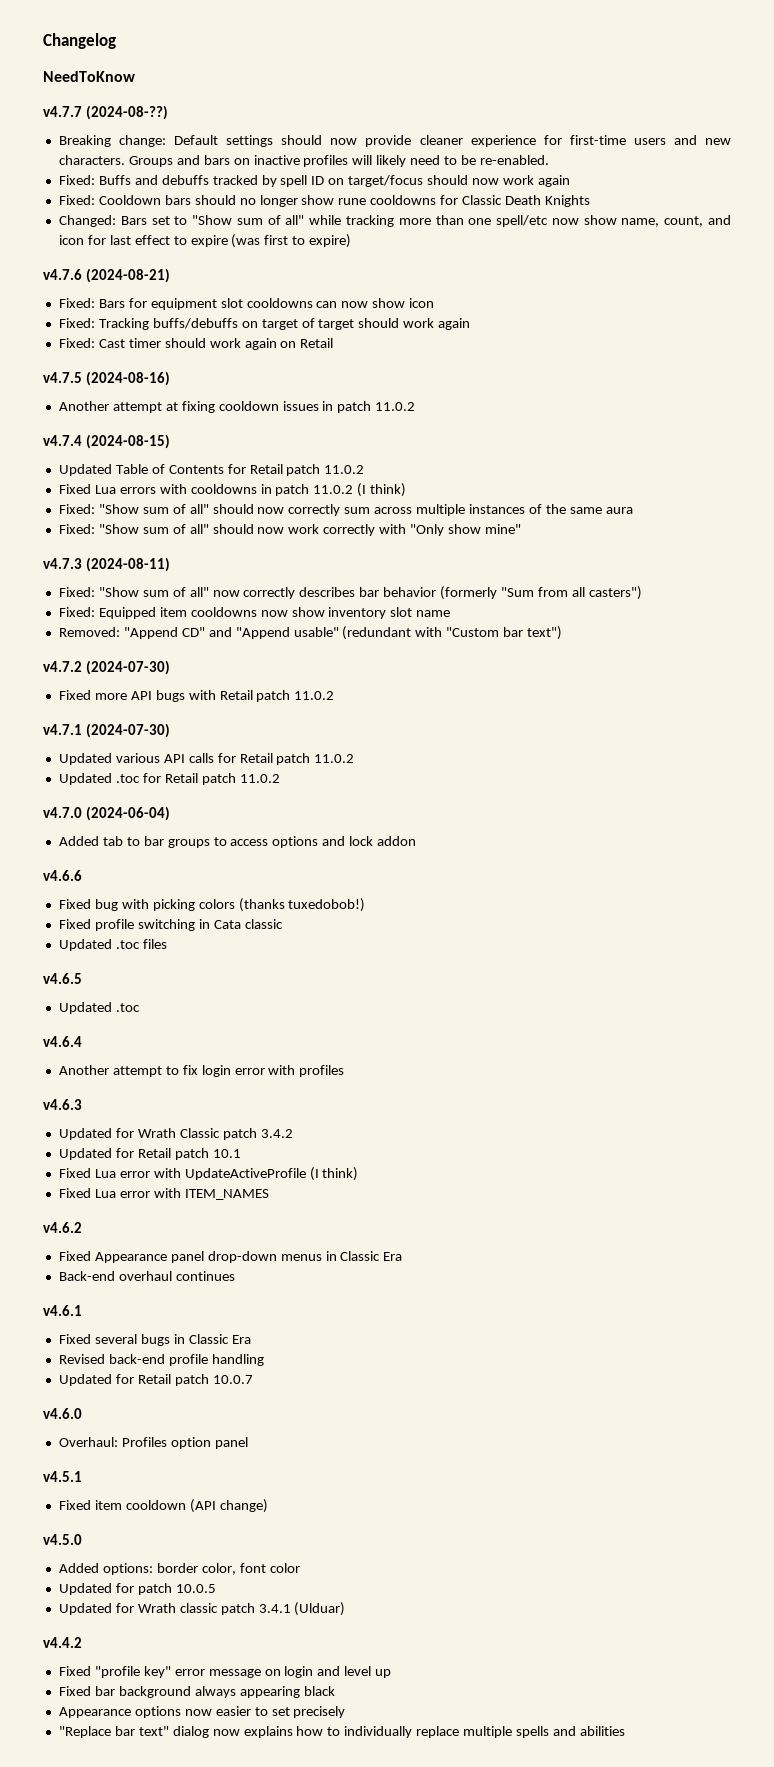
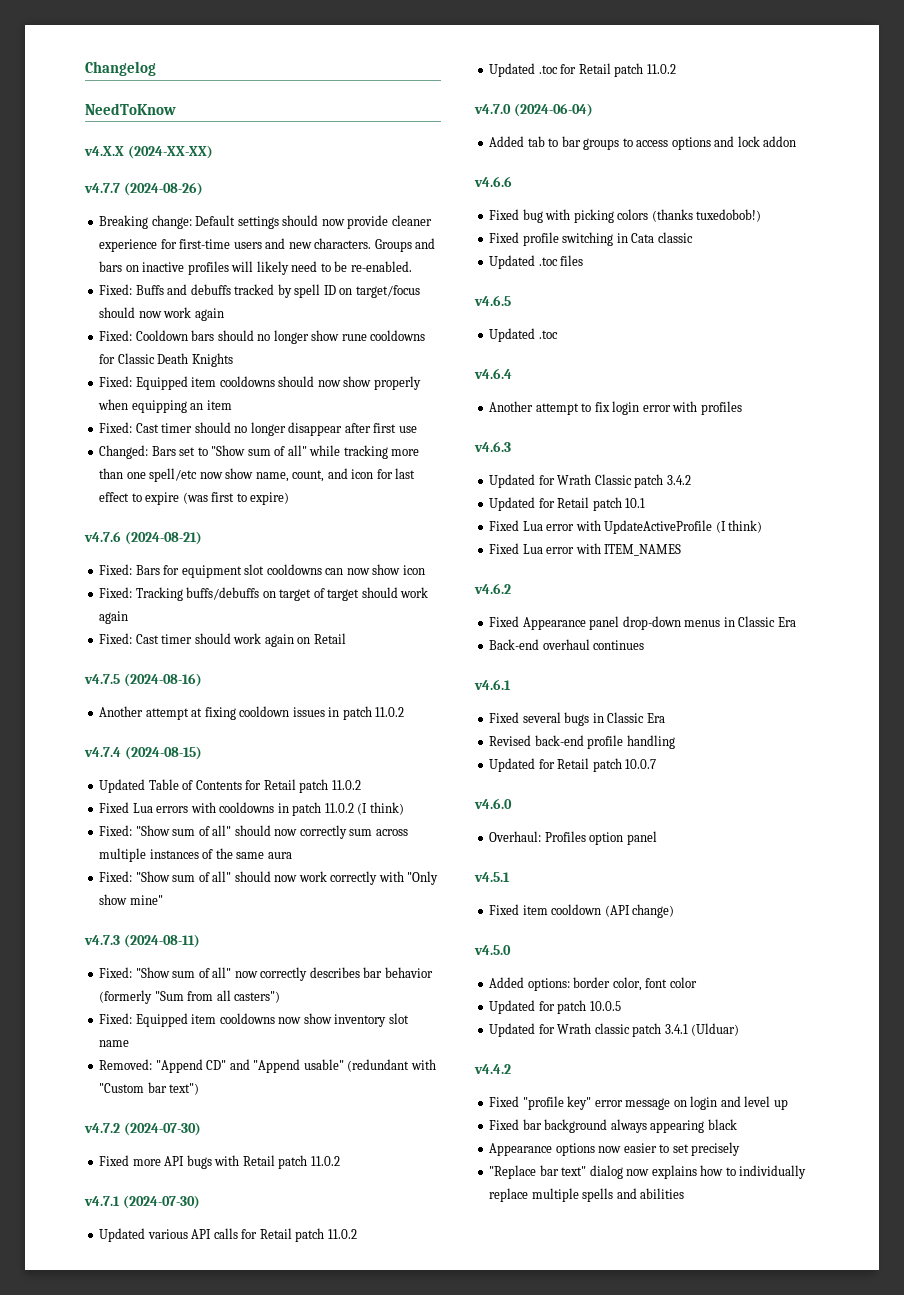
+ v4.X.X (2024-XX-XX)
- v4.7.7 (2024-08-??)
+ v4.7.7 (2024-08-26)
+ Fixed: Equipped item cooldowns should now show properly when equipping an item
+ Fixed: Cast timer should no longer disappear after first use

